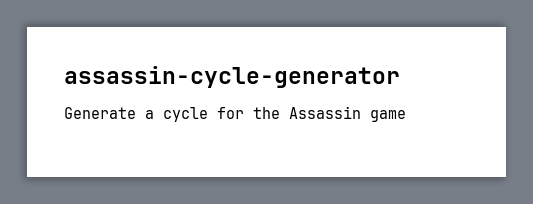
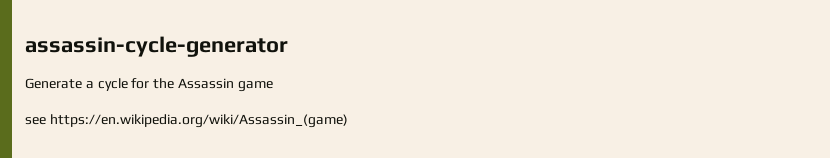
+ see https://en.wikipedia.org/wiki/Assassin_(game)

